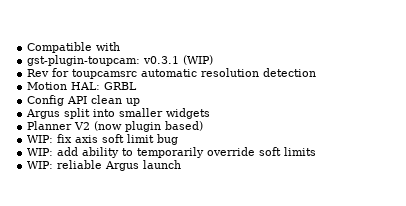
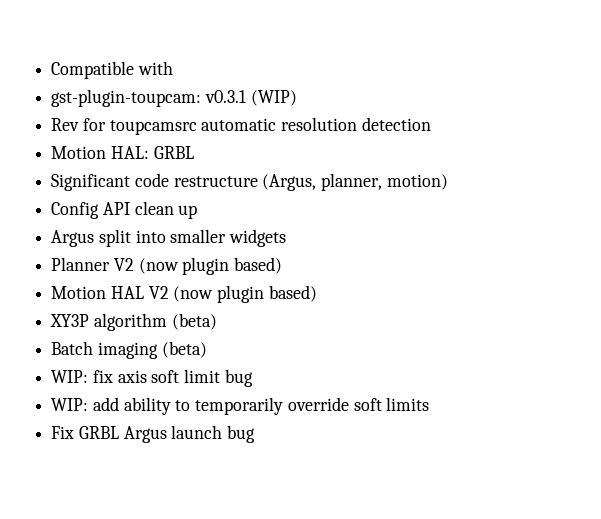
+ Significant code restructure (Argus, planner, motion)
+ Motion HAL V2 (now plugin based)
+ XY3P algorithm (beta)
+ Batch imaging (beta)
- WIP: reliable Argus launch
+ Fix GRBL Argus launch bug

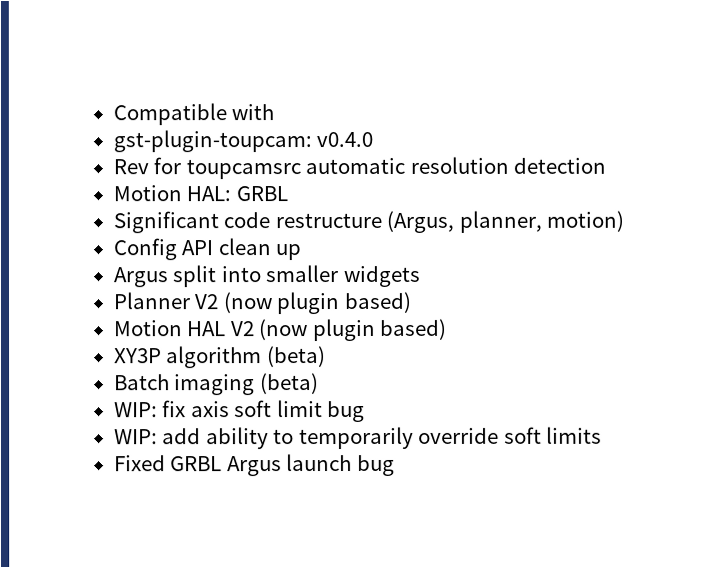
- gst-plugin-toupcam: v0.3.1 (WIP)
+ gst-plugin-toupcam: v0.4.0
- Fix GRBL Argus launch bug
+ Fixed GRBL Argus launch bug

